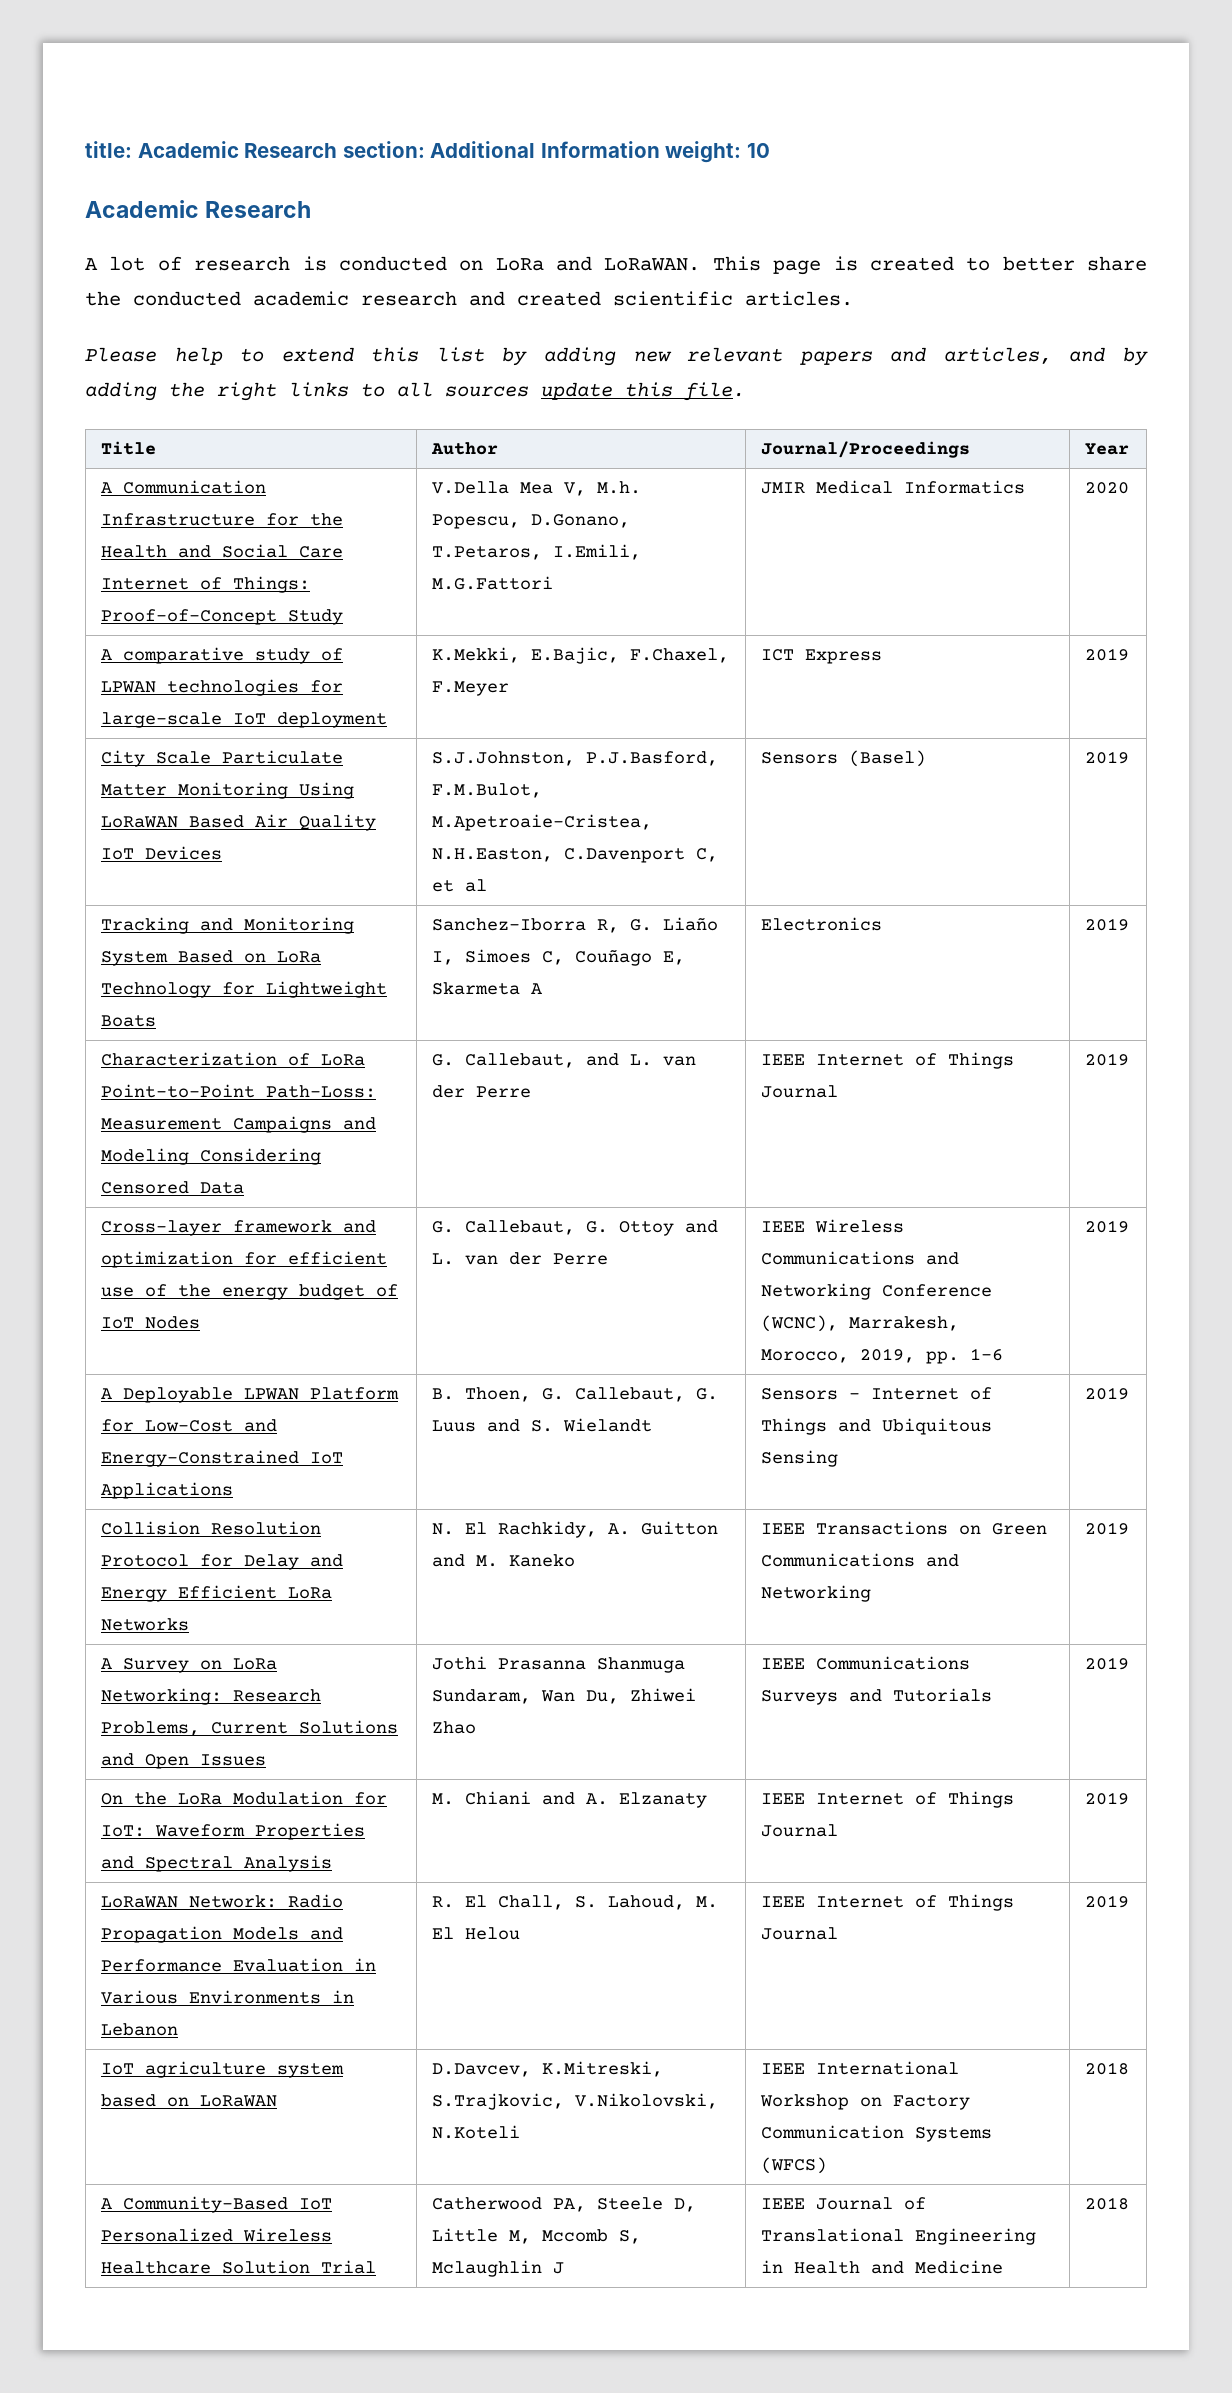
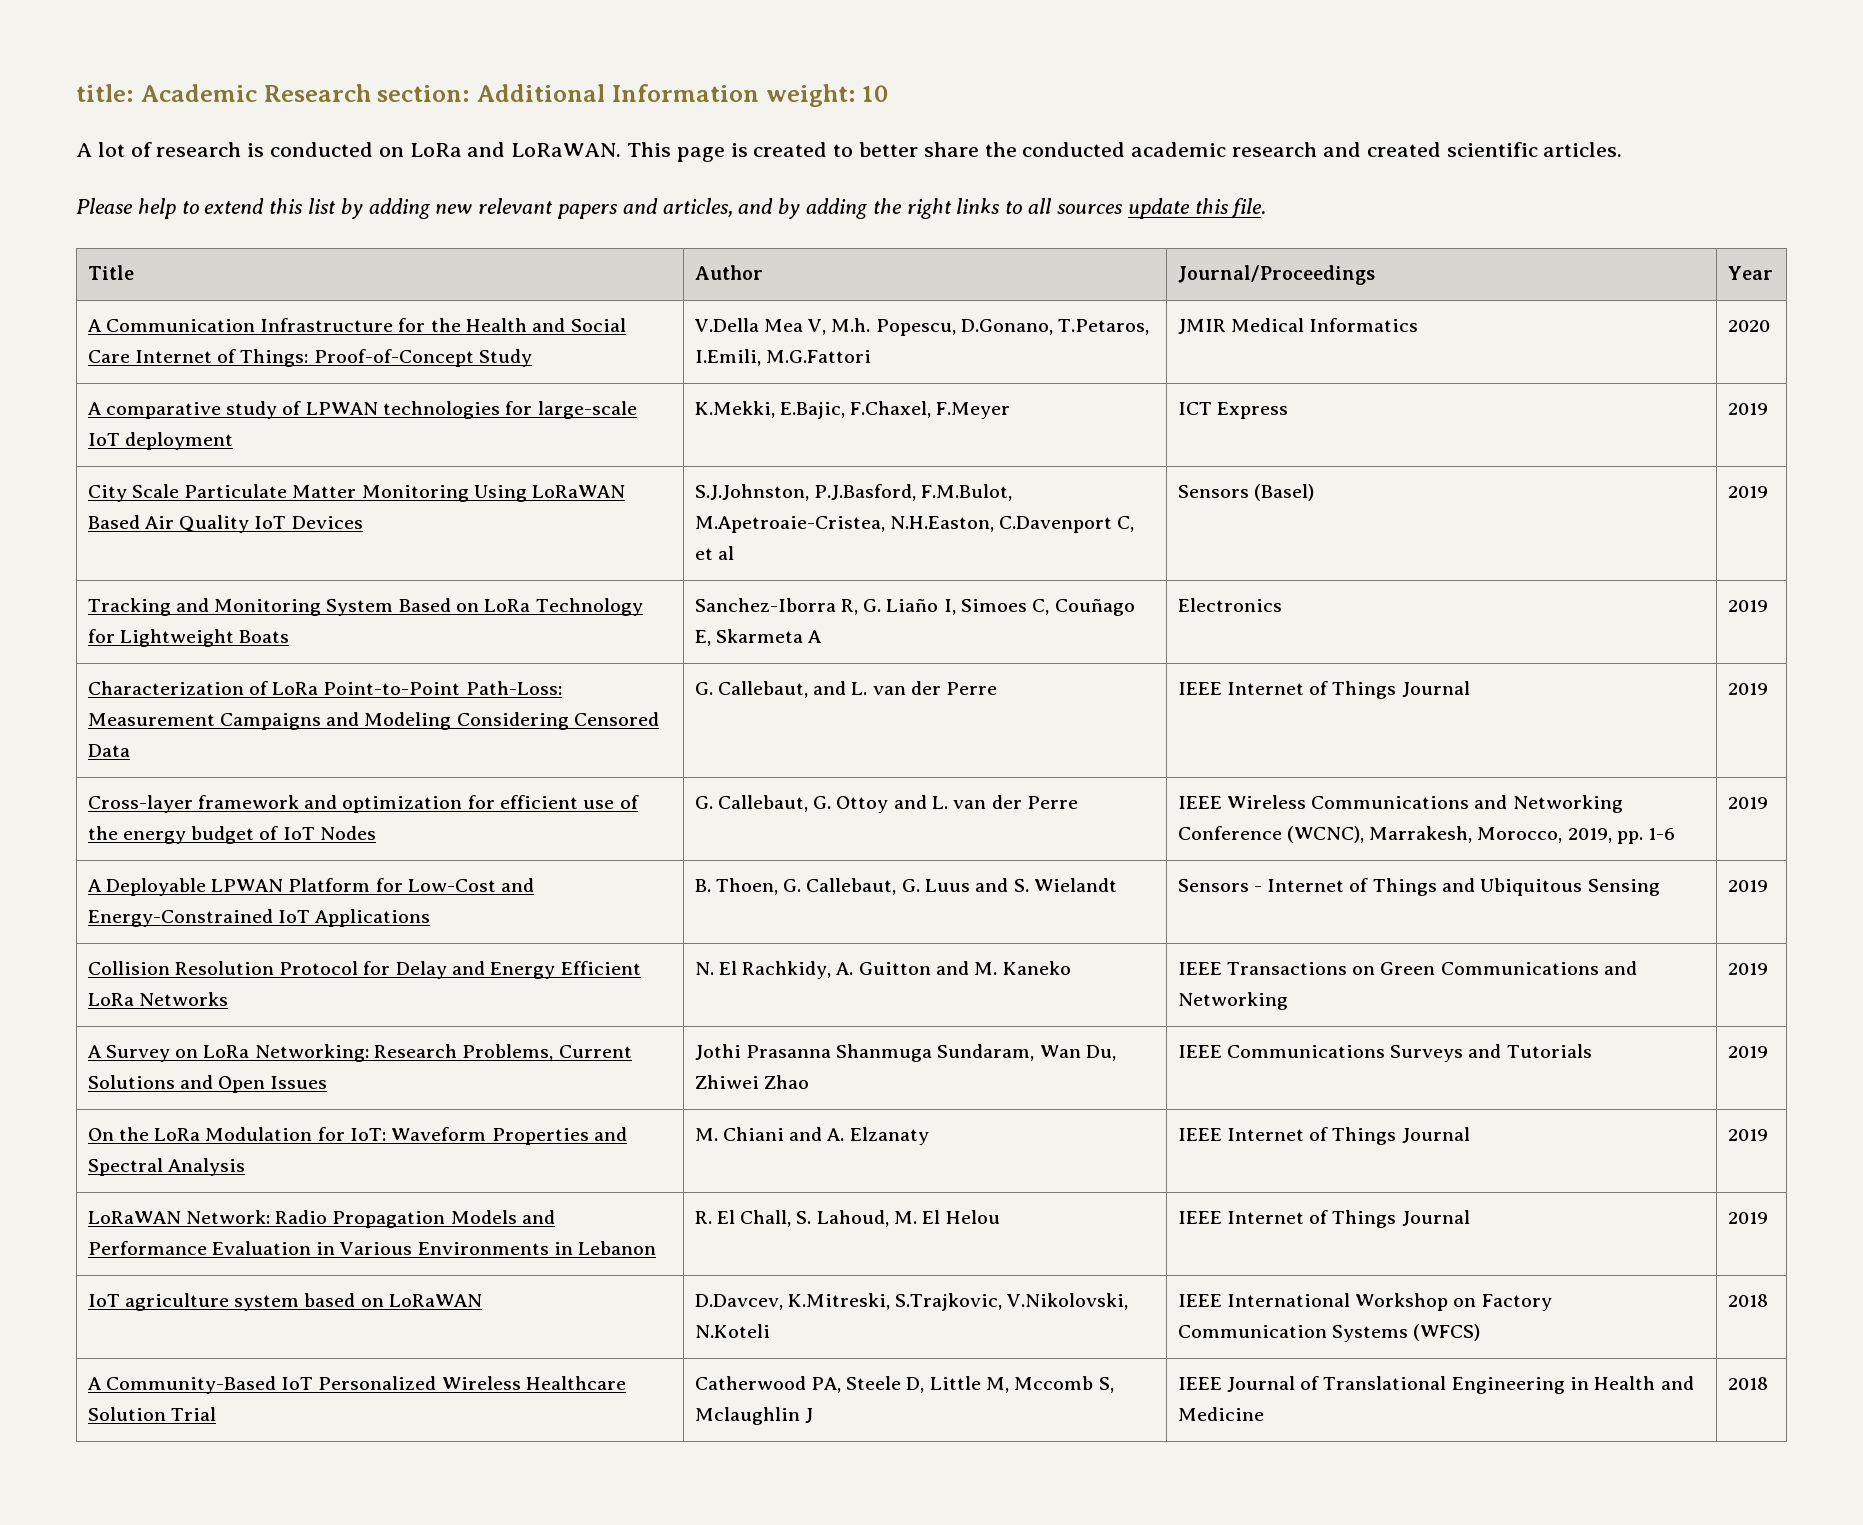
  title: Academic Research section: Additional Information weight: 10
- Academic Research

